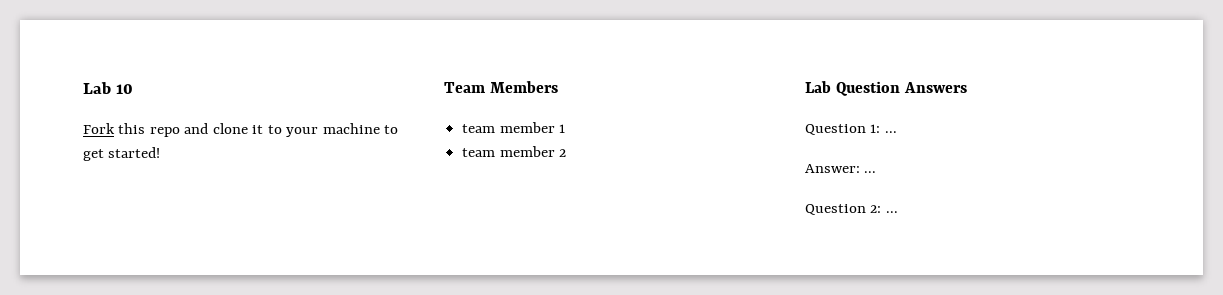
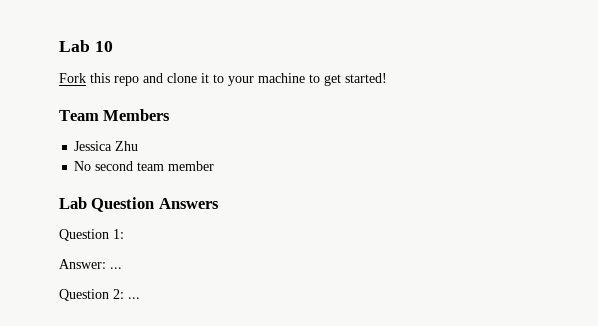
- team member 1
- team member 2
+ Jessica Zhu
+ No second team member
- Question 1: ...
+ Question 1:

